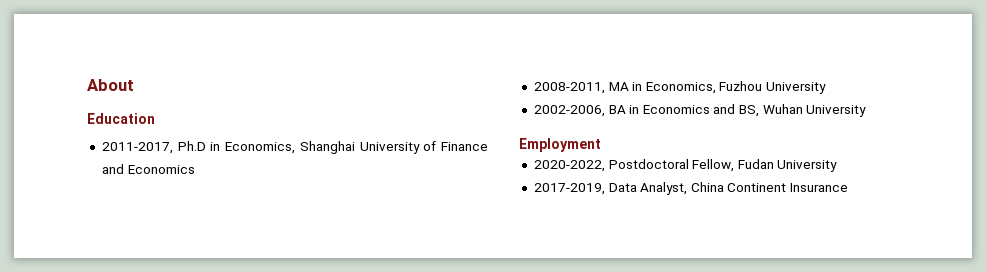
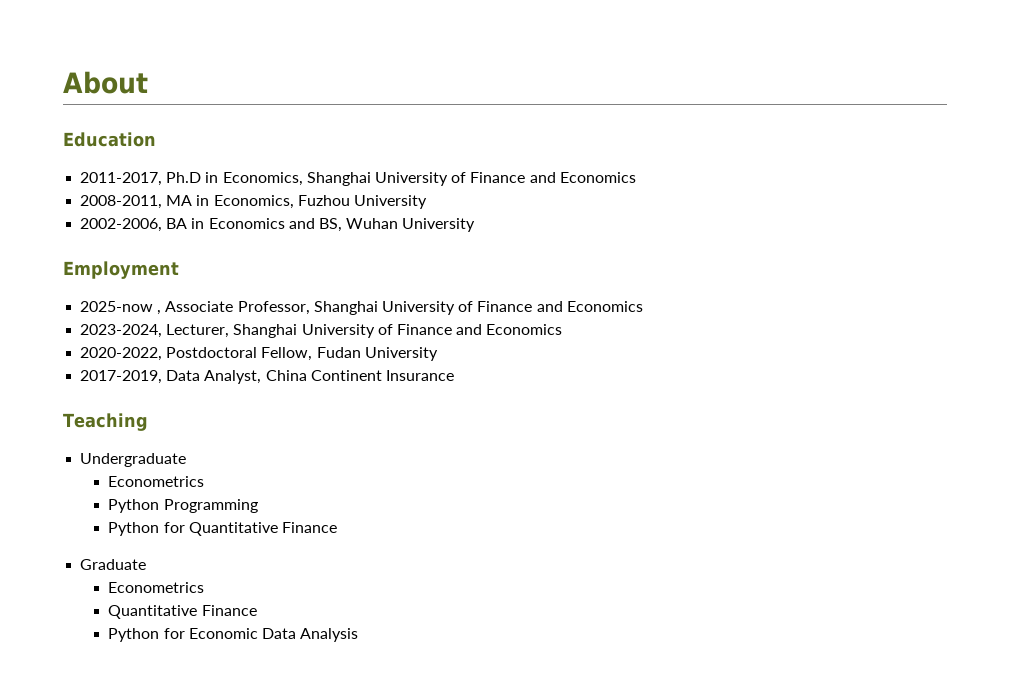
+ 2025-now , Associate Professor, Shanghai University of Finance and Economics
+ 2023-2024, Lecturer, Shanghai University of Finance and Economics
+ Teaching
+ Undergraduate
+ Econometrics
+ Python Programming
+ Python for Quantitative Finance
+ Graduate
+ Econometrics
+ Quantitative Finance
+ Python for Economic Data Analysis

